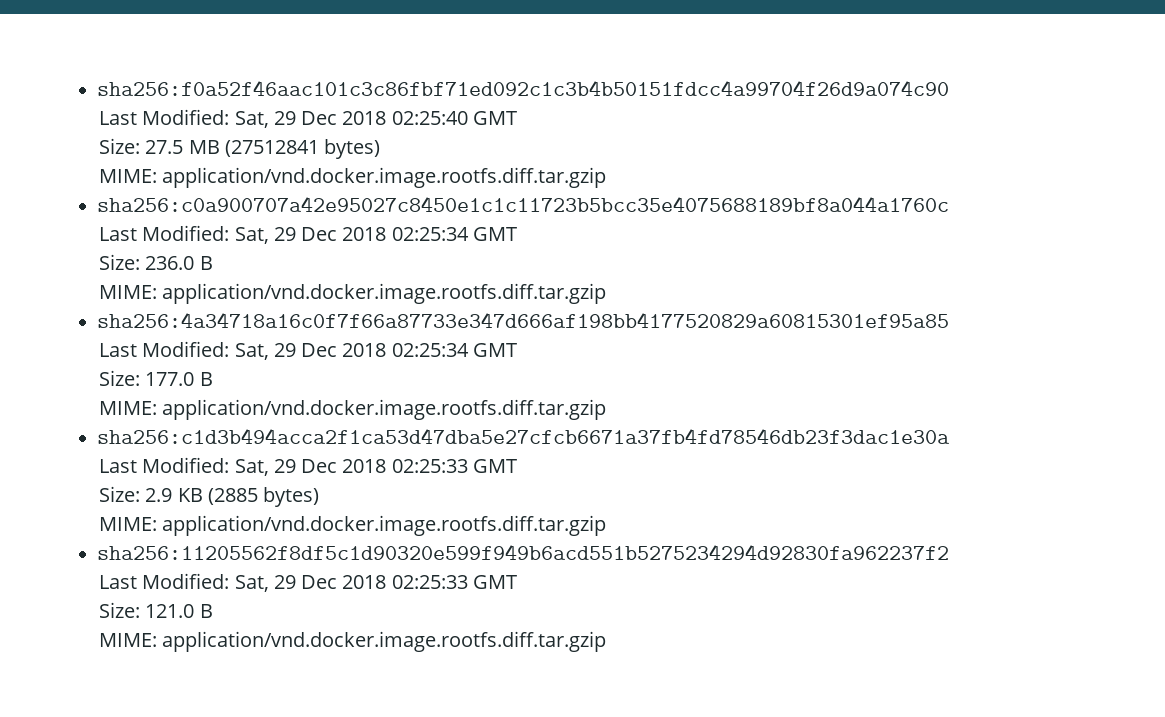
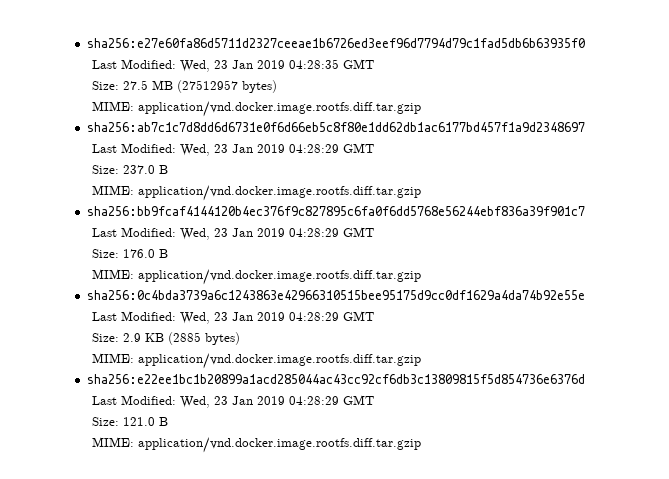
- sha256:f0a52f46aac101c3c86fbf71ed092c1c3b4b50151fdcc4a99704f26d9a074c90
- Last Modified: Sat, 29 Dec 2018 02:25:40 GMT
+ sha256:e27e60fa86d5711d2327ceeae1b6726ed3eef96d7794d79c1fad5db6b63935f0
+ Last Modified: Wed, 23 Jan 2019 04:28:35 GMT
- Size: 27.5 MB (27512841 bytes)
+ Size: 27.5 MB (27512957 bytes)
  MIME: application/vnd.docker.image.rootfs.diff.tar.gzip
- sha256:c0a900707a42e95027c8450e1c1c11723b5bcc35e4075688189bf8a044a1760c
- Last Modified: Sat, 29 Dec 2018 02:25:34 GMT
- Size: 236.0 B
+ sha256:ab7c1c7d8dd6d6731e0f6d66eb5c8f80e1dd62db1ac6177bd457f1a9d2348697
+ Last Modified: Wed, 23 Jan 2019 04:28:29 GMT
+ Size: 237.0 B
  MIME: application/vnd.docker.image.rootfs.diff.tar.gzip
- sha256:4a34718a16c0f7f66a87733e347d666af198bb4177520829a60815301ef95a85
- Last Modified: Sat, 29 Dec 2018 02:25:34 GMT
- Size: 177.0 B
+ sha256:bb9fcaf4144120b4ec376f9c827895c6fa0f6dd5768e56244ebf836a39f901c7
+ Last Modified: Wed, 23 Jan 2019 04:28:29 GMT
+ Size: 176.0 B
  MIME: application/vnd.docker.image.rootfs.diff.tar.gzip
- sha256:c1d3b494acca2f1ca53d47dba5e27cfcb6671a37fb4fd78546db23f3dac1e30a
- Last Modified: Sat, 29 Dec 2018 02:25:33 GMT
+ sha256:0c4bda3739a6c1243863e42966310515bee95175d9cc0df1629a4da74b92e55e
+ Last Modified: Wed, 23 Jan 2019 04:28:29 GMT
- sha256:11205562f8df5c1d90320e599f949b6acd551b5275234294d92830fa962237f2
- Last Modified: Sat, 29 Dec 2018 02:25:33 GMT
+ sha256:e22ee1bc1b20899a1acd285044ac43cc92cf6db3c13809815f5d854736e6376d
+ Last Modified: Wed, 23 Jan 2019 04:28:29 GMT

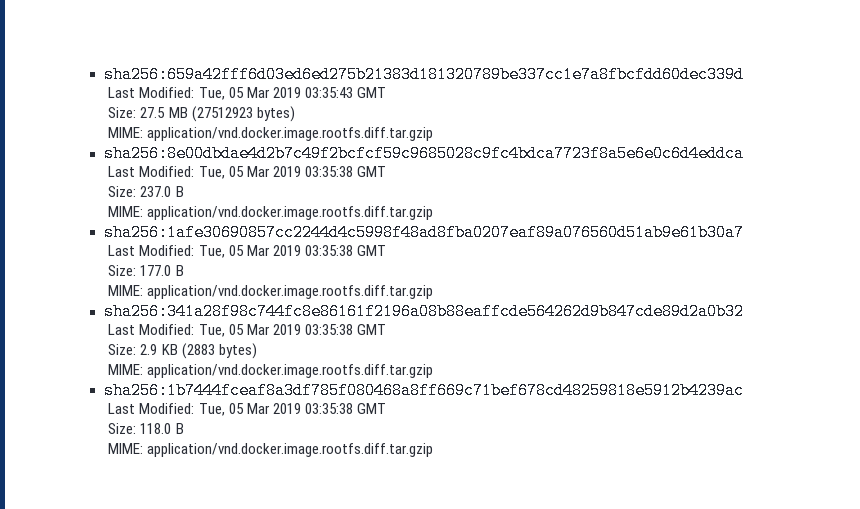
- sha256:e27e60fa86d5711d2327ceeae1b6726ed3eef96d7794d79c1fad5db6b63935f0
- Last Modified: Wed, 23 Jan 2019 04:28:35 GMT
+ sha256:659a42fff6d03ed6ed275b21383d181320789be337cc1e7a8fbcfdd60dec339d
+ Last Modified: Tue, 05 Mar 2019 03:35:43 GMT
- Size: 27.5 MB (27512957 bytes)
+ Size: 27.5 MB (27512923 bytes)
  MIME: application/vnd.docker.image.rootfs.diff.tar.gzip
- sha256:ab7c1c7d8dd6d6731e0f6d66eb5c8f80e1dd62db1ac6177bd457f1a9d2348697
- Last Modified: Wed, 23 Jan 2019 04:28:29 GMT
+ sha256:8e00dbdae4d2b7c49f2bcfcf59c9685028c9fc4bdca7723f8a5e6e0c6d4eddca
+ Last Modified: Tue, 05 Mar 2019 03:35:38 GMT
- sha256:bb9fcaf4144120b4ec376f9c827895c6fa0f6dd5768e56244ebf836a39f901c7
- Last Modified: Wed, 23 Jan 2019 04:28:29 GMT
- Size: 176.0 B
+ sha256:1afe30690857cc2244d4c5998f48ad8fba0207eaf89a076560d51ab9e61b30a7
+ Last Modified: Tue, 05 Mar 2019 03:35:38 GMT
+ Size: 177.0 B
  MIME: application/vnd.docker.image.rootfs.diff.tar.gzip
- sha256:0c4bda3739a6c1243863e42966310515bee95175d9cc0df1629a4da74b92e55e
- Last Modified: Wed, 23 Jan 2019 04:28:29 GMT
+ sha256:341a28f98c744fc8e86161f2196a08b88eaffcde564262d9b847cde89d2a0b32
+ Last Modified: Tue, 05 Mar 2019 03:35:38 GMT
- Size: 2.9 KB (2885 bytes)
+ Size: 2.9 KB (2883 bytes)
  MIME: application/vnd.docker.image.rootfs.diff.tar.gzip
- sha256:e22ee1bc1b20899a1acd285044ac43cc92cf6db3c13809815f5d854736e6376d
- Last Modified: Wed, 23 Jan 2019 04:28:29 GMT
- Size: 121.0 B
+ sha256:1b7444fceaf8a3df785f080468a8ff669c71bef678cd48259818e5912b4239ac
+ Last Modified: Tue, 05 Mar 2019 03:35:38 GMT
+ Size: 118.0 B

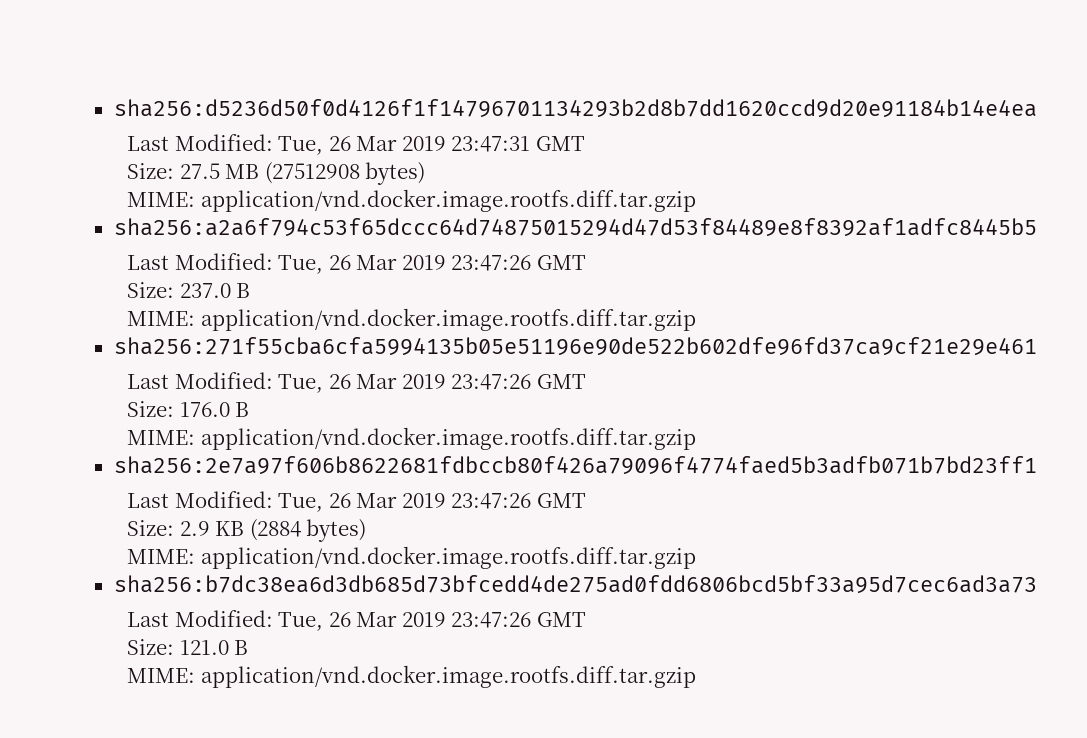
- sha256:659a42fff6d03ed6ed275b21383d181320789be337cc1e7a8fbcfdd60dec339d
- Last Modified: Tue, 05 Mar 2019 03:35:43 GMT
+ sha256:d5236d50f0d4126f1f14796701134293b2d8b7dd1620ccd9d20e91184b14e4ea
+ Last Modified: Tue, 26 Mar 2019 23:47:31 GMT
- Size: 27.5 MB (27512923 bytes)
+ Size: 27.5 MB (27512908 bytes)
  MIME: application/vnd.docker.image.rootfs.diff.tar.gzip
- sha256:8e00dbdae4d2b7c49f2bcfcf59c9685028c9fc4bdca7723f8a5e6e0c6d4eddca
- Last Modified: Tue, 05 Mar 2019 03:35:38 GMT
+ sha256:a2a6f794c53f65dccc64d74875015294d47d53f84489e8f8392af1adfc8445b5
+ Last Modified: Tue, 26 Mar 2019 23:47:26 GMT
- sha256:1afe30690857cc2244d4c5998f48ad8fba0207eaf89a076560d51ab9e61b30a7
- Last Modified: Tue, 05 Mar 2019 03:35:38 GMT
- Size: 177.0 B
+ sha256:271f55cba6cfa5994135b05e51196e90de522b602dfe96fd37ca9cf21e29e461
+ Last Modified: Tue, 26 Mar 2019 23:47:26 GMT
+ Size: 176.0 B
  MIME: application/vnd.docker.image.rootfs.diff.tar.gzip
- sha256:341a28f98c744fc8e86161f2196a08b88eaffcde564262d9b847cde89d2a0b32
- Last Modified: Tue, 05 Mar 2019 03:35:38 GMT
+ sha256:2e7a97f606b8622681fdbccb80f426a79096f4774faed5b3adfb071b7bd23ff1
+ Last Modified: Tue, 26 Mar 2019 23:47:26 GMT
- Size: 2.9 KB (2883 bytes)
+ Size: 2.9 KB (2884 bytes)
  MIME: application/vnd.docker.image.rootfs.diff.tar.gzip
- sha256:1b7444fceaf8a3df785f080468a8ff669c71bef678cd48259818e5912b4239ac
- Last Modified: Tue, 05 Mar 2019 03:35:38 GMT
- Size: 118.0 B
+ sha256:b7dc38ea6d3db685d73bfcedd4de275ad0fdd6806bcd5bf33a95d7cec6ad3a73
+ Last Modified: Tue, 26 Mar 2019 23:47:26 GMT
+ Size: 121.0 B

